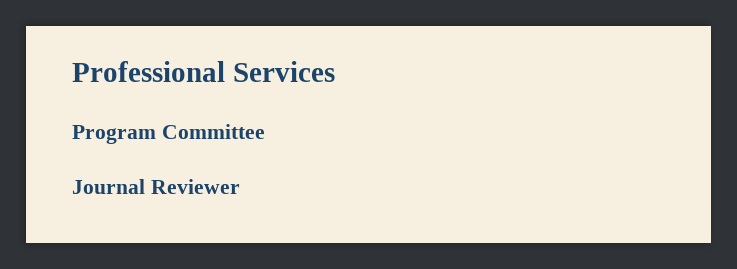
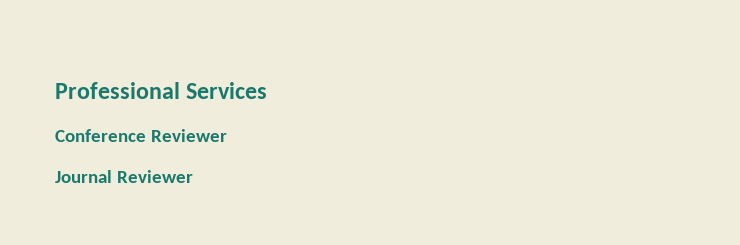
- Program Committee
+ Conference Reviewer

